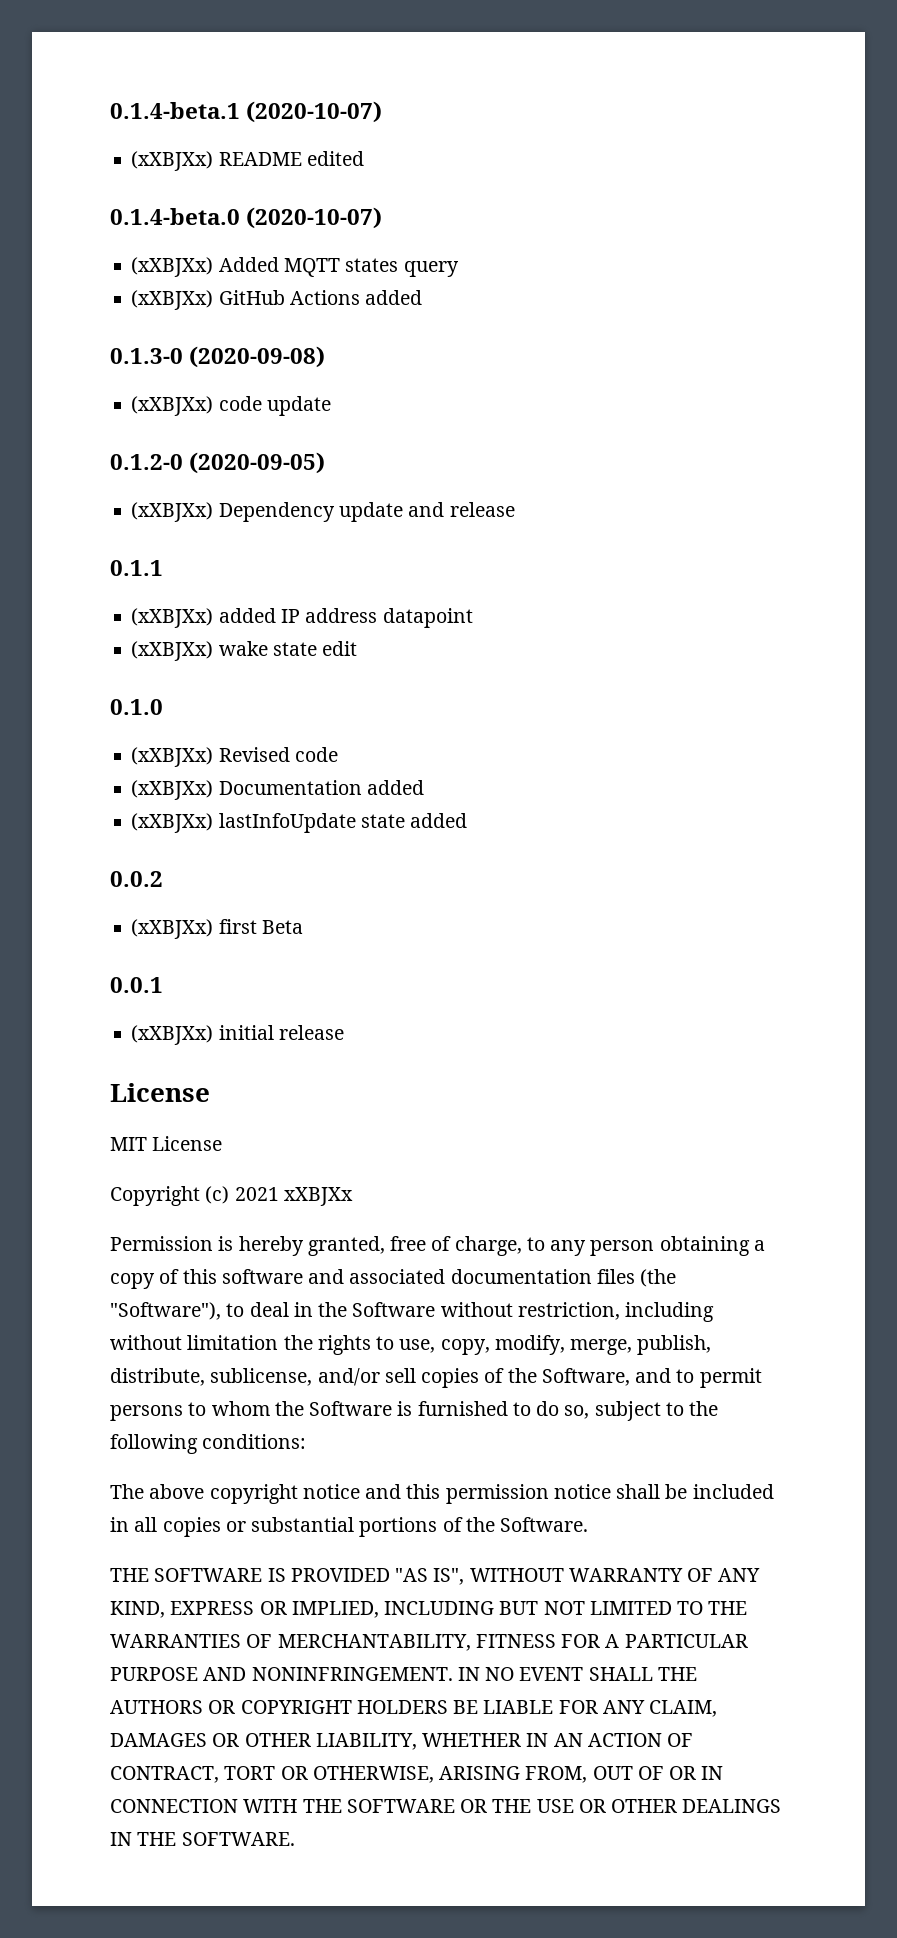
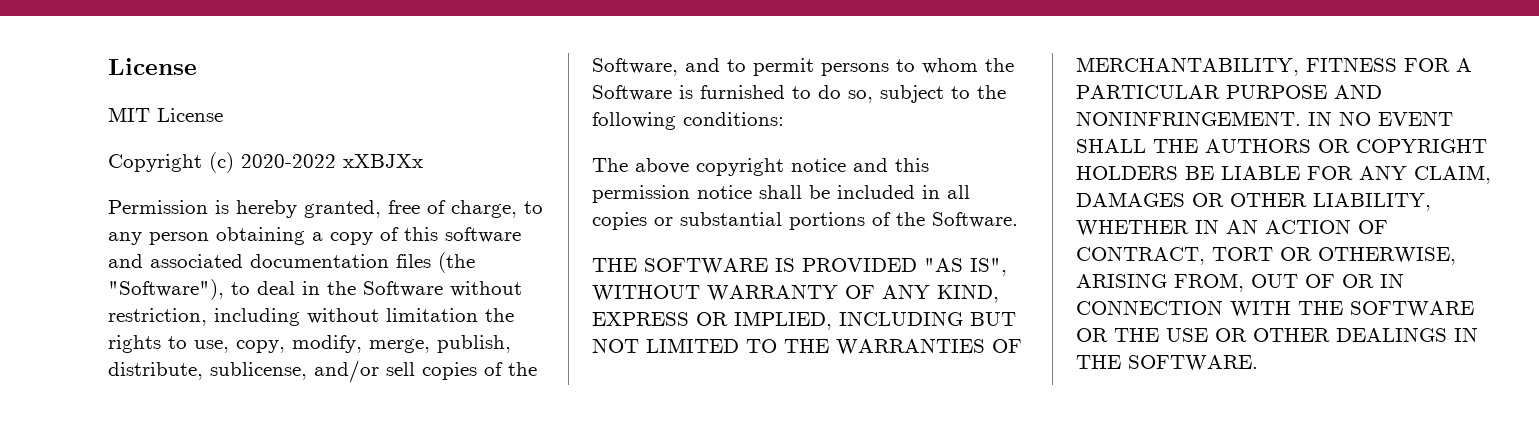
- 0.1.4-beta.1 (2020-10-07)
- (xXBJXx) README edited
- 0.1.4-beta.0 (2020-10-07)
- (xXBJXx) Added MQTT states query
- (xXBJXx) GitHub Actions added
- 0.1.3-0 (2020-09-08)
- (xXBJXx) code update
- 0.1.2-0 (2020-09-05)
- (xXBJXx) Dependency update and release
- 0.1.1
- (xXBJXx) added IP address datapoint
- (xXBJXx) wake state edit
- 0.1.0
- (xXBJXx) Revised code
- (xXBJXx) Documentation added
- (xXBJXx) lastInfoUpdate state added
- 0.0.2
- (xXBJXx) first Beta
- 0.0.1
- (xXBJXx) initial release
- Copyright (c) 2021 xXBJXx
+ Copyright (c) 2020-2022 xXBJXx

